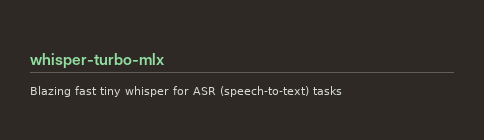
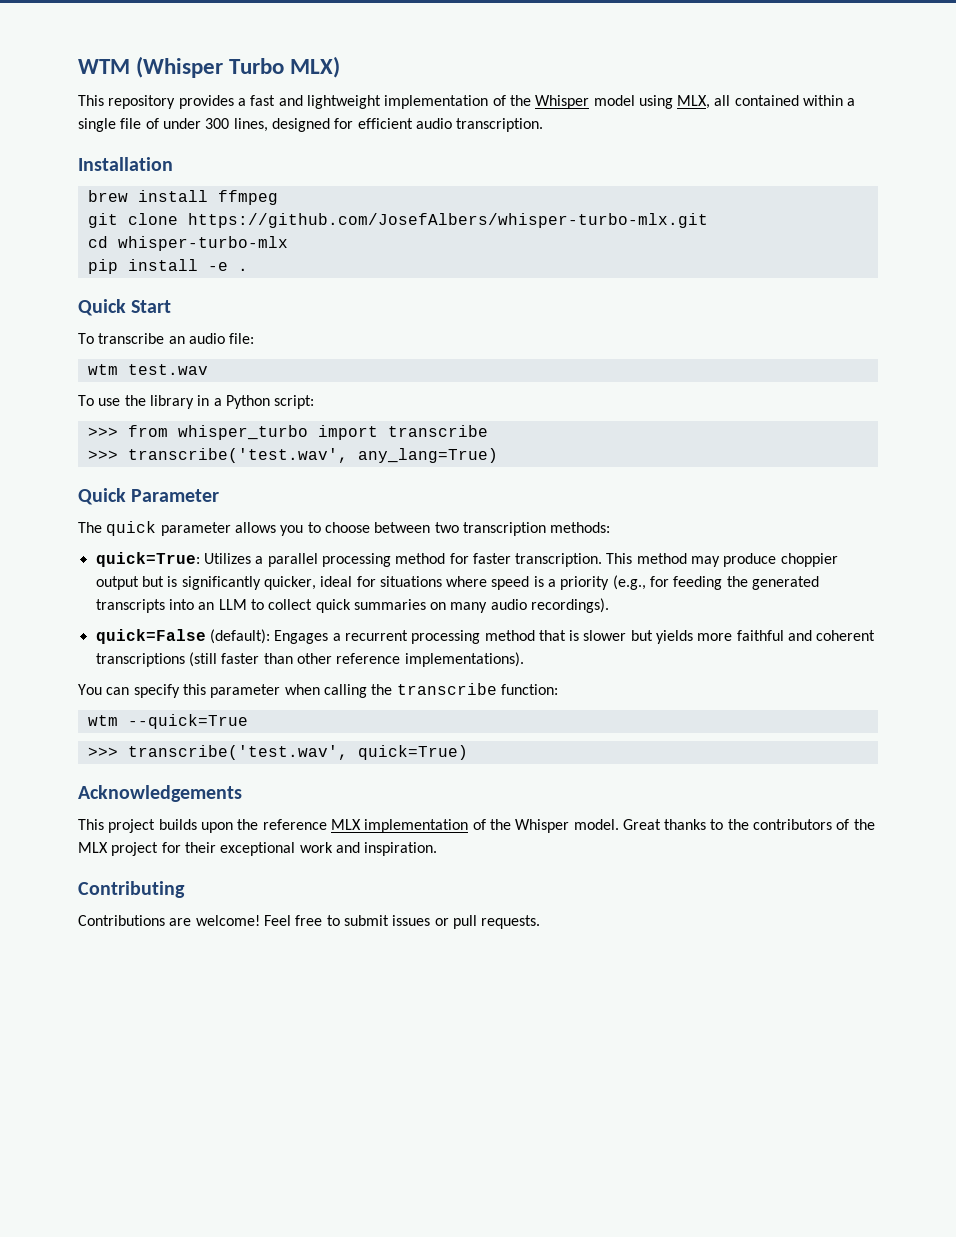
- whisper-turbo-mlx
- Blazing fast tiny whisper for ASR (speech-to-text) tasks
+ WTM (Whisper Turbo MLX)
+ This repository provides a fast and lightweight implementation of the Whisper model using MLX, all contained within a single file of under 300 lines, designed for efficient audio transcription.
+ Installation
+ brew install ffmpeg
+ git clone https://github.com/JosefAlbers/whisper-turbo-mlx.git
+ cd whisper-turbo-mlx
+ pip install -e .
+ Quick Start
+ To transcribe an audio file:
+ wtm test.wav
+ To use the library in a Python script:
+ >>> from whisper_turbo import transcribe
+ >>> transcribe('test.wav', any_lang=True)
+ Quick Parameter
+ The quick parameter allows you to choose between two transcription methods:
+ quick=True: Utilizes a parallel processing method for faster transcription. This method may produce choppier output but is significantly quicker, ideal for situations where speed is a priority (e.g., for feeding the generated transcripts into an LLM to collect quick summaries on many audio recordings).
+ quick=False (default): Engages a recurrent processing method that is slower but yields more faithful and coherent transcriptions (still faster than other reference implementations).
+ You can specify this parameter when calling the transcribe function:
+ wtm --quick=True
+ >>> transcribe('test.wav', quick=True)
+ Acknowledgements
+ This project builds upon the reference MLX implementation of the Whisper model. Great thanks to the contributors of the MLX project for their exceptional work and inspiration.
+ Contributing
+ Contributions are welcome! Feel free to submit issues or pull requests.

